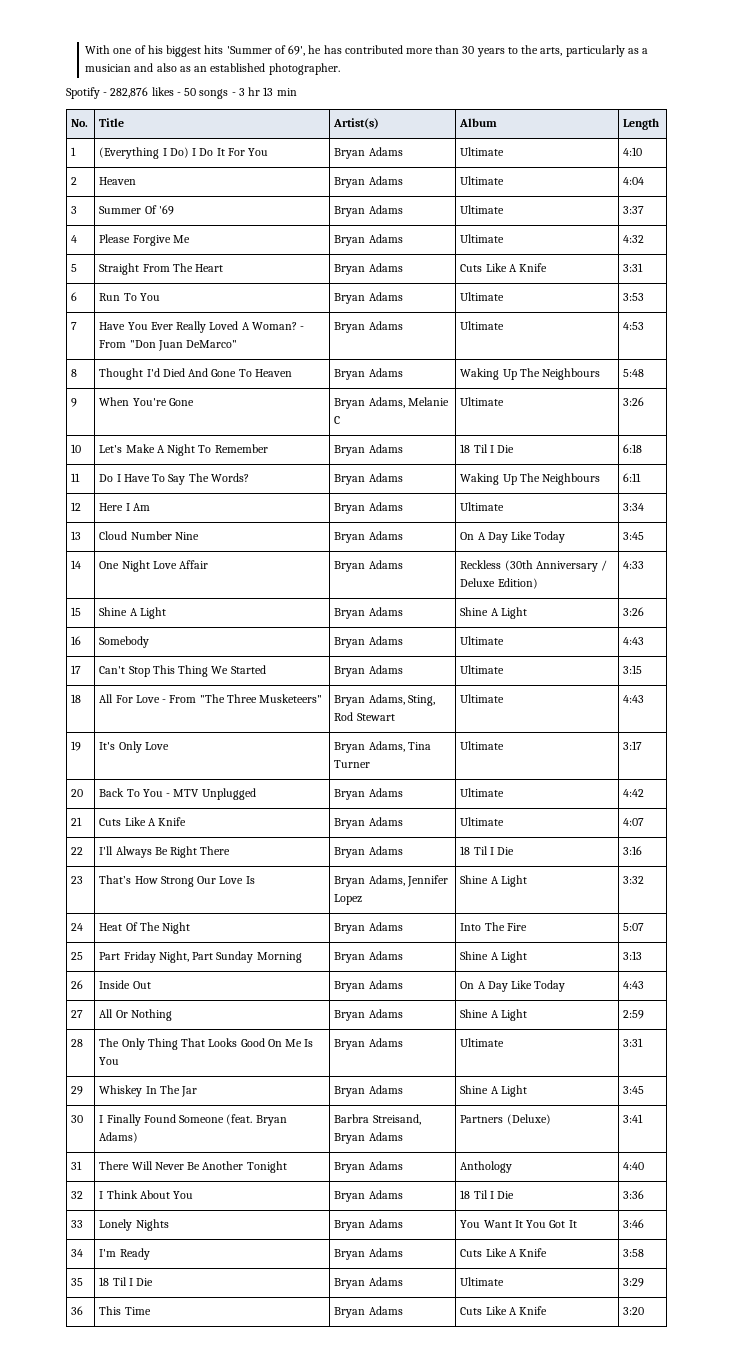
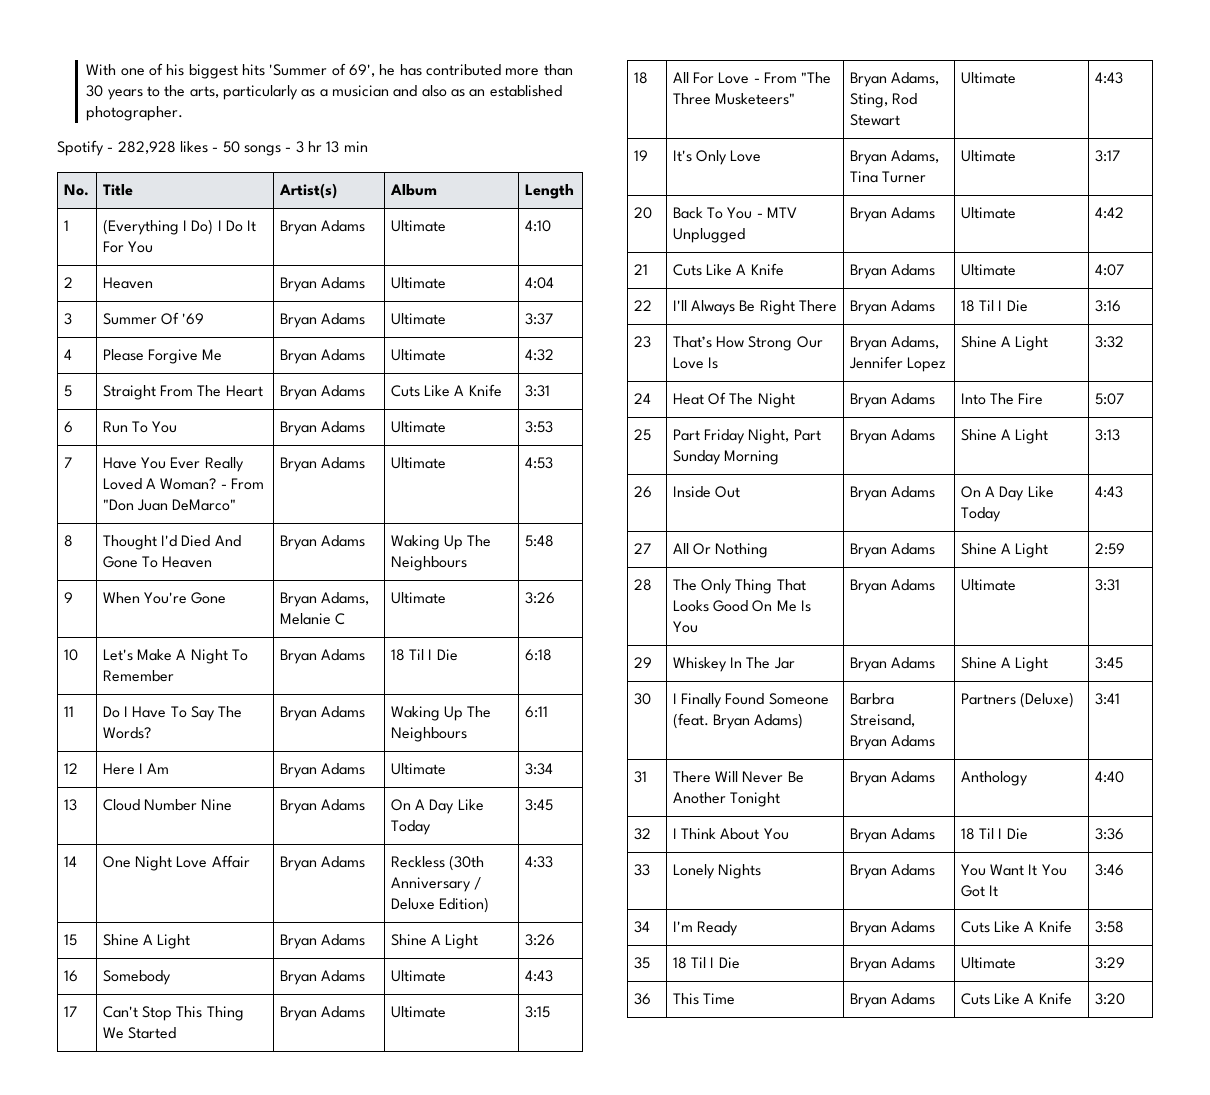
- Spotify - 282,876 likes - 50 songs - 3 hr 13 min
+ Spotify - 282,928 likes - 50 songs - 3 hr 13 min

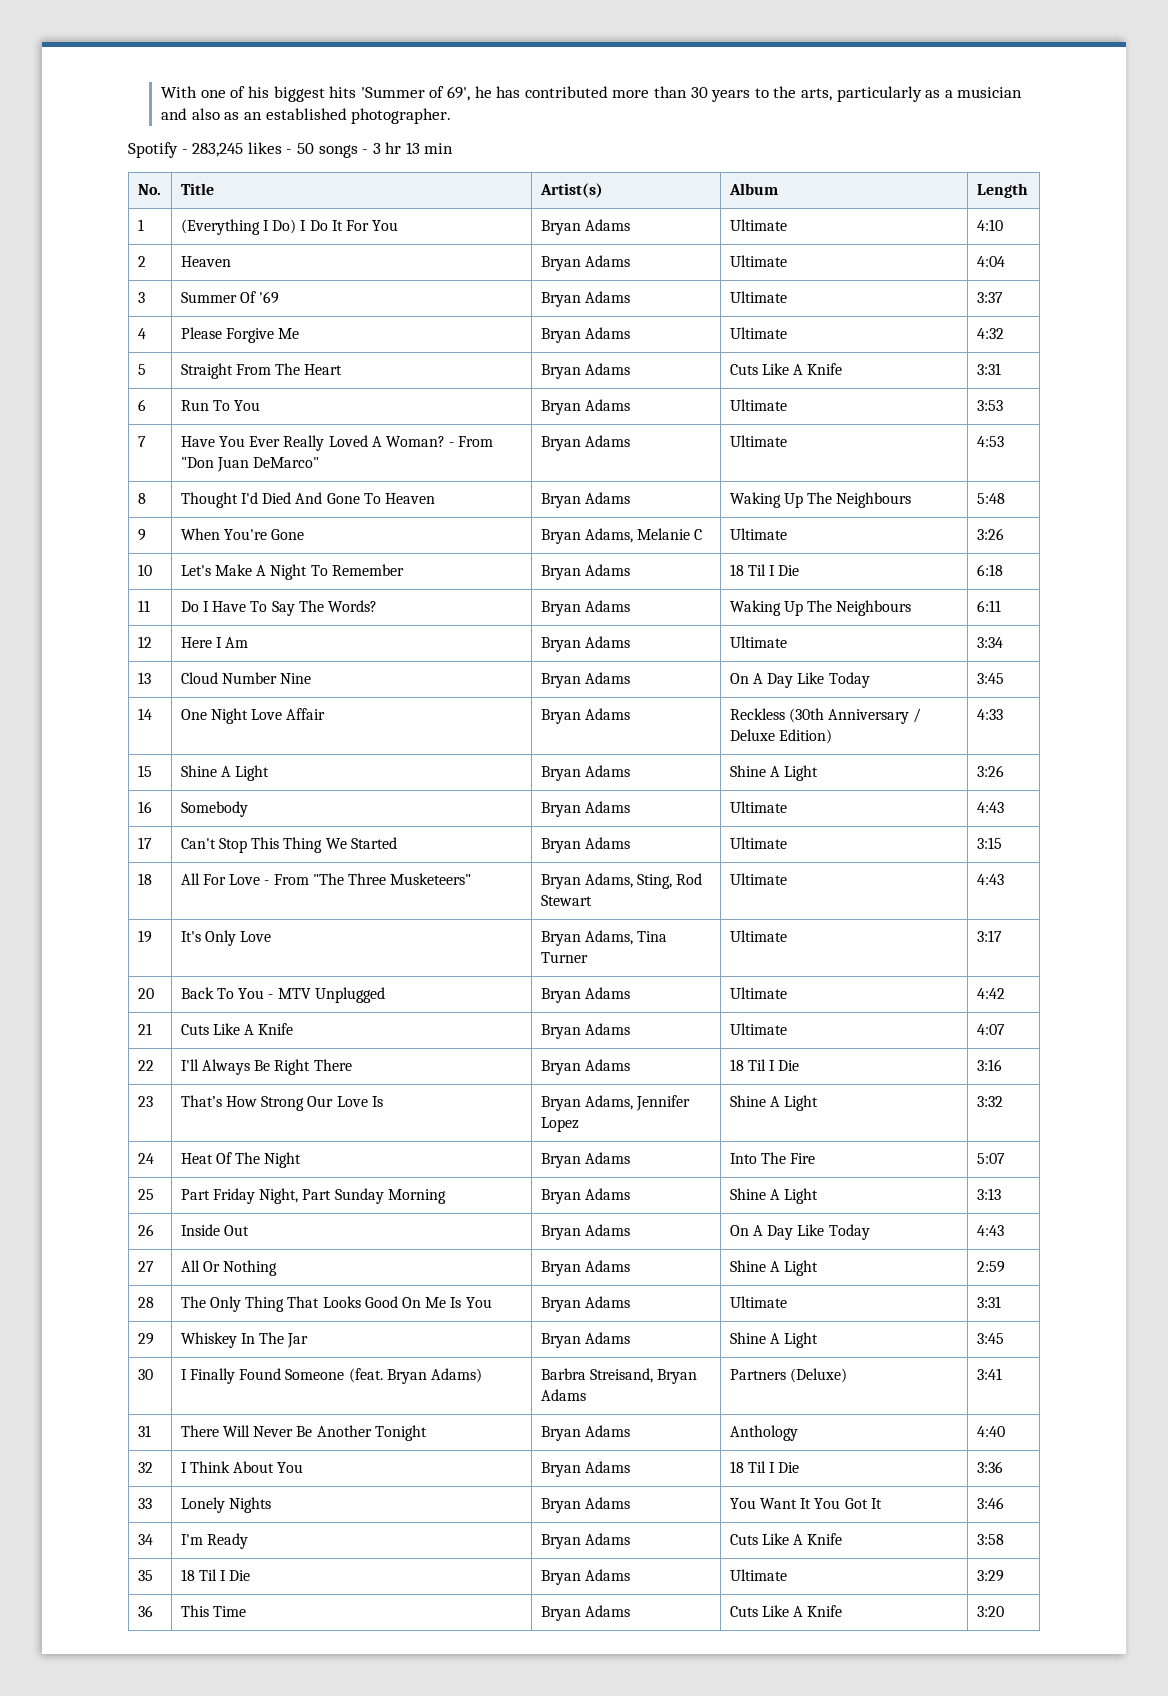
- Spotify - 282,928 likes - 50 songs - 3 hr 13 min
+ Spotify - 283,245 likes - 50 songs - 3 hr 13 min

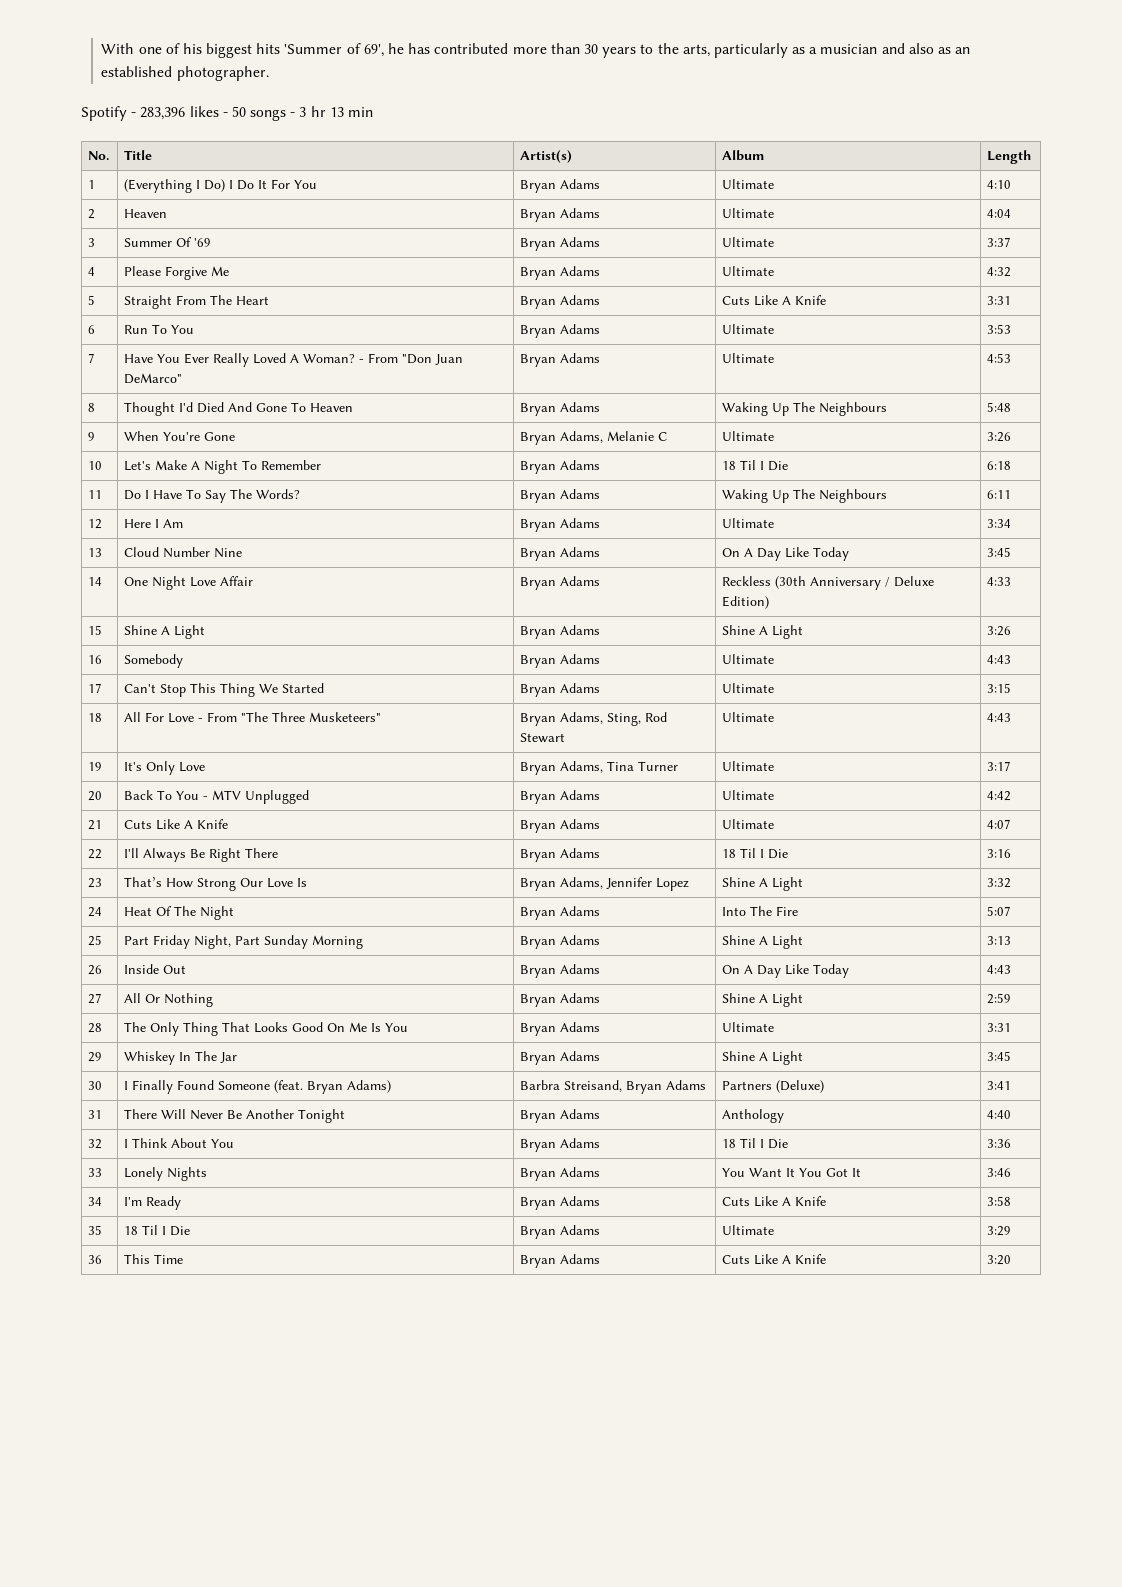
- Spotify - 283,245 likes - 50 songs - 3 hr 13 min
+ Spotify - 283,396 likes - 50 songs - 3 hr 13 min

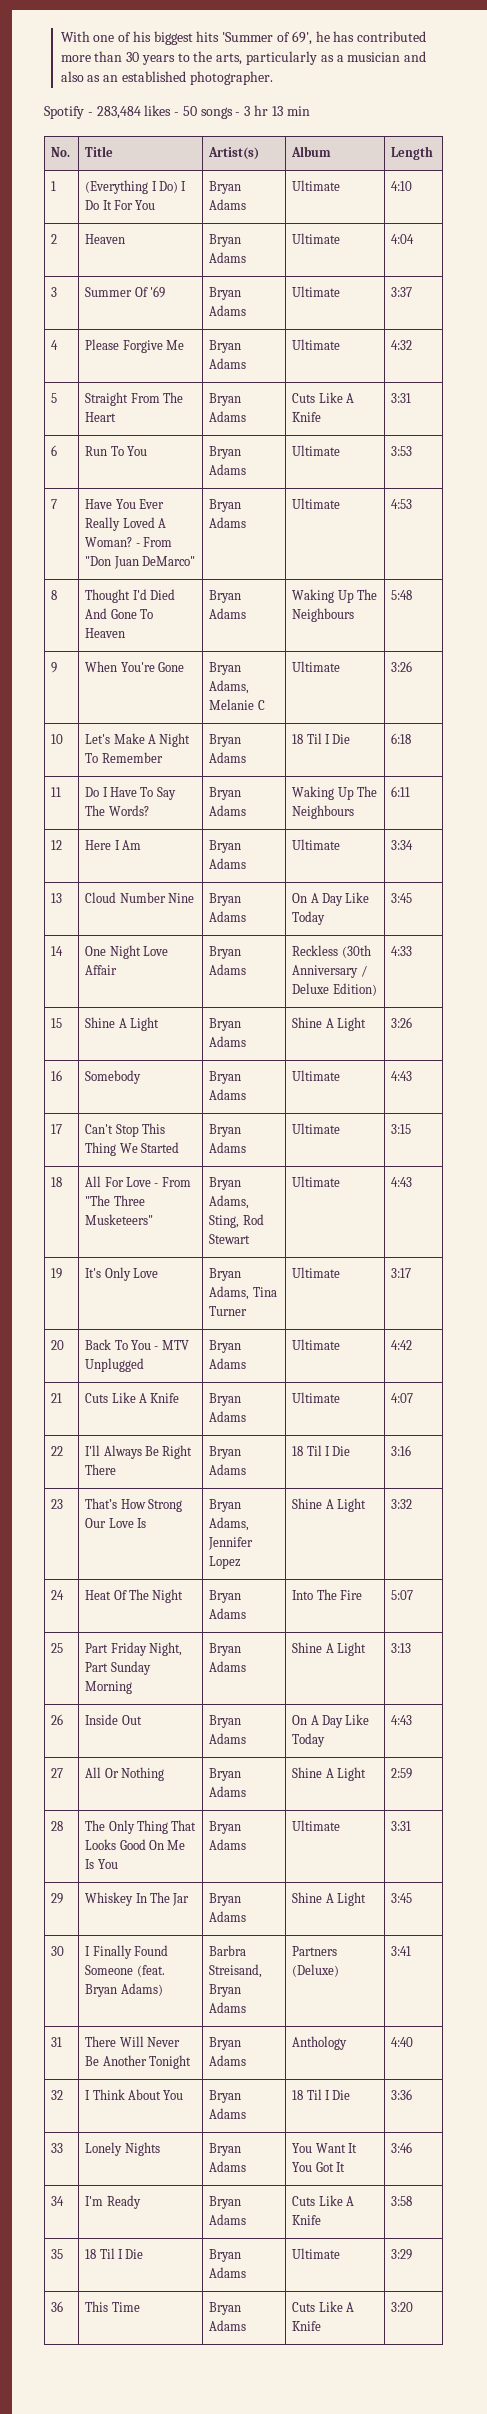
- Spotify - 283,396 likes - 50 songs - 3 hr 13 min
+ Spotify - 283,484 likes - 50 songs - 3 hr 13 min

